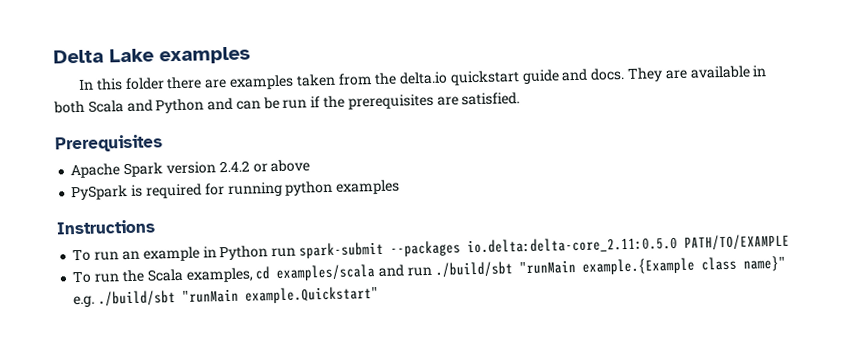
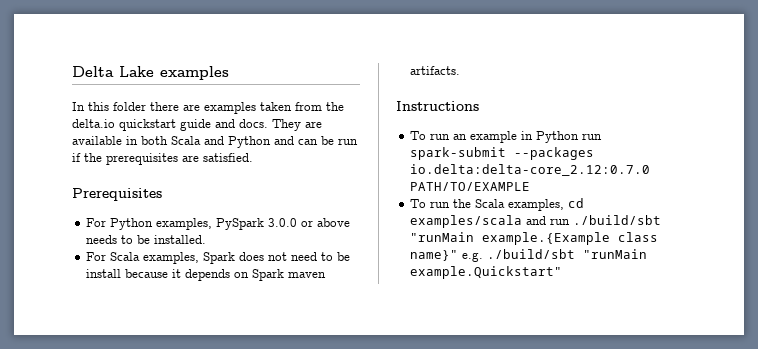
- Apache Spark version 2.4.2 or above
- PySpark is required for running python examples
+ For Python examples, PySpark 3.0.0 or above needs to be installed.
+ For Scala examples, Spark does not need to be install because it depends on Spark maven artifacts.
- To run an example in Python run spark-submit --packages io.delta:delta-core_2.11:0.5.0 PATH/TO/EXAMPLE
+ To run an example in Python run spark-submit --packages io.delta:delta-core_2.12:0.7.0 PATH/TO/EXAMPLE

